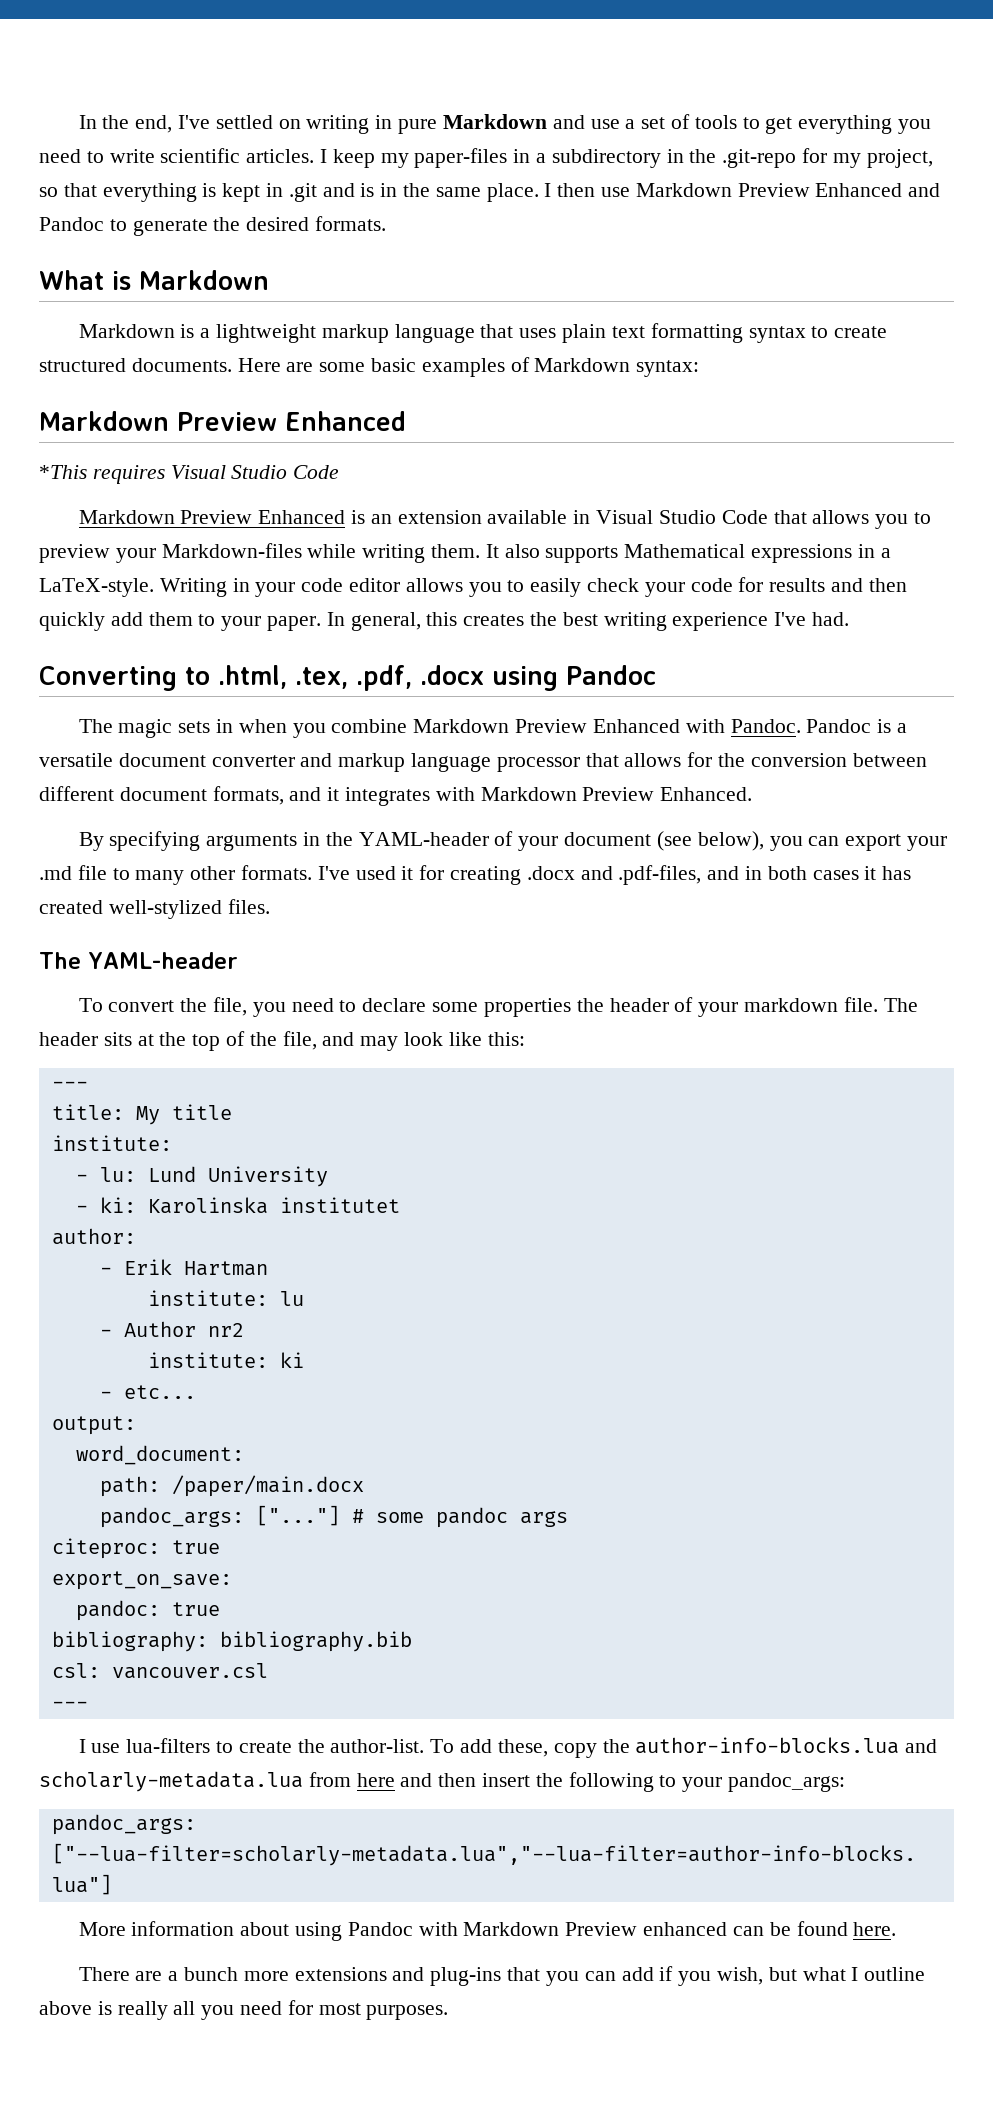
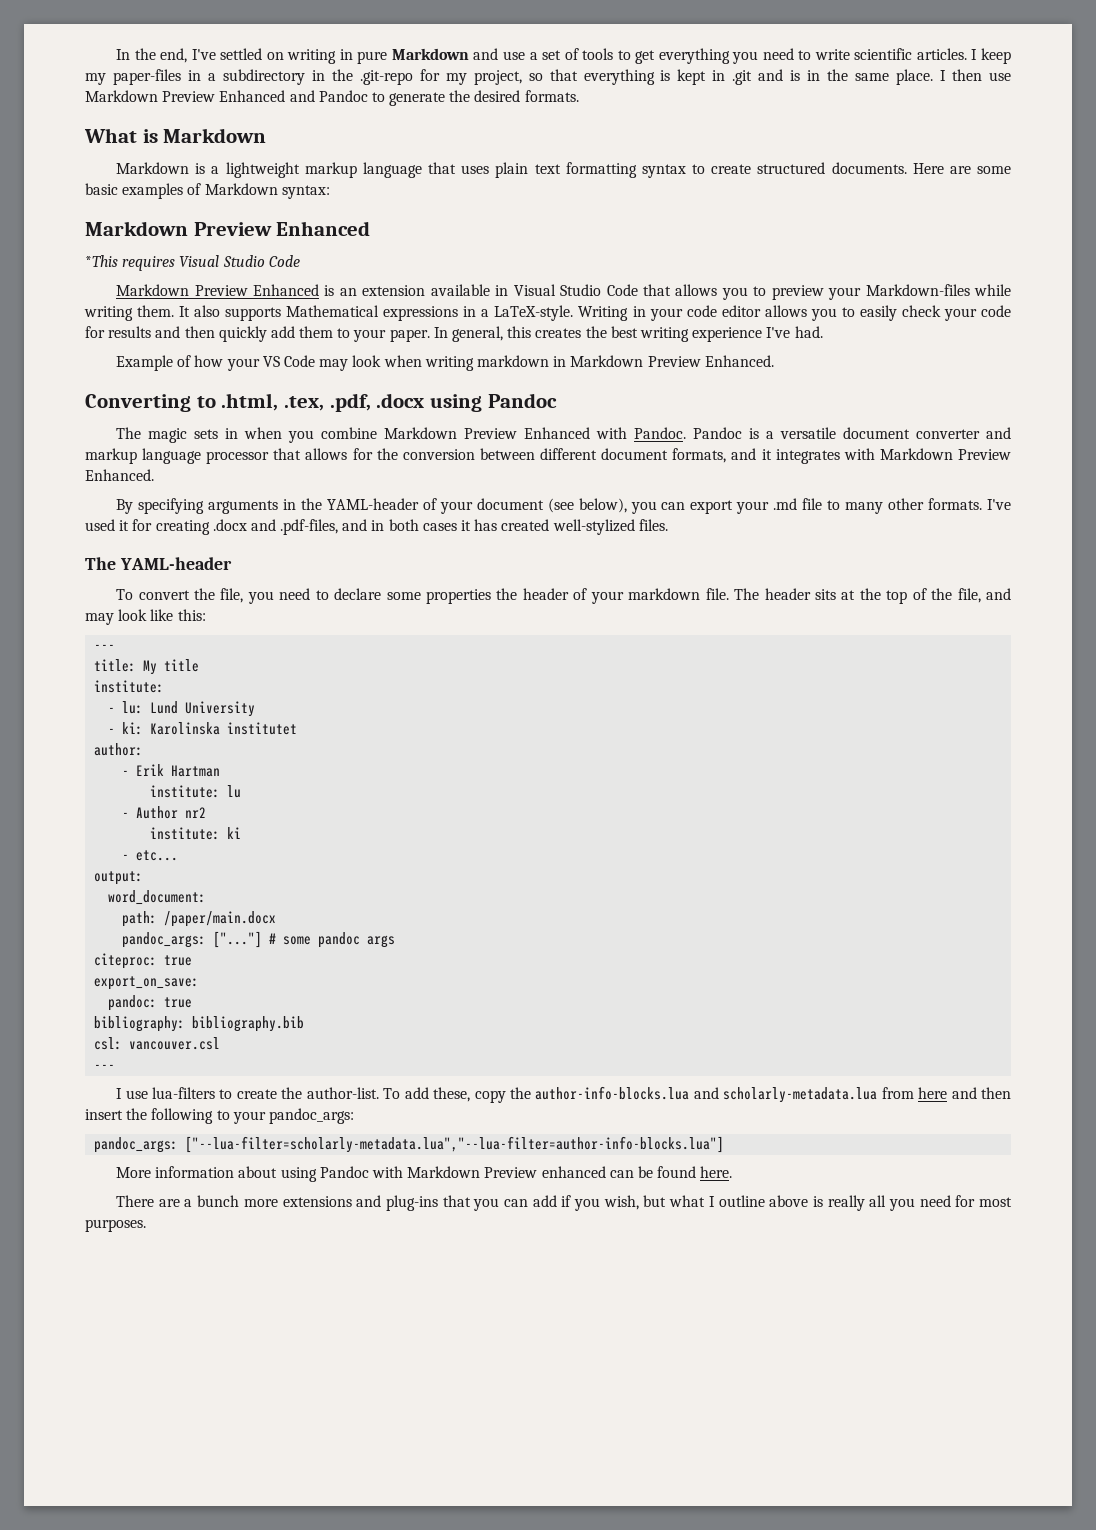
+ Example of how your VS Code may look when writing markdown in Markdown Preview Enhanced.

